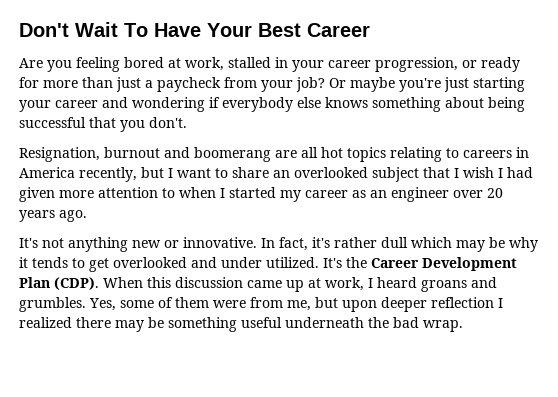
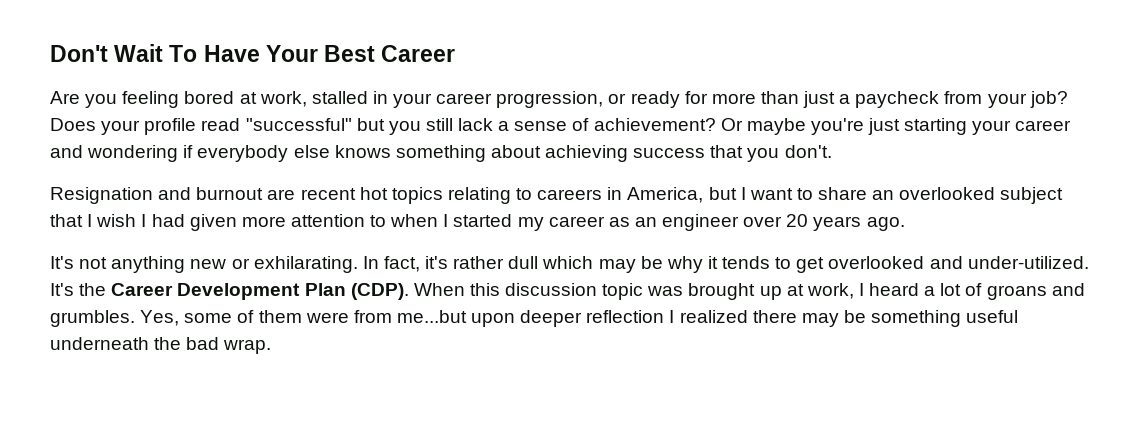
+ Does your profile read "successful" but you still lack a sense of achievement?
- Or maybe you're just starting your career and wondering if everybody else knows something about being successful that you don't.
+ Or maybe you're just starting your career and wondering if everybody else knows something about achieving success that you don't.
- Resignation, burnout and boomerang are all hot topics relating to careers in America recently, but I want to share an overlooked subject that I wish I had given more attention to when I started my career as an engineer over 20 years ago.
+ Resignation and burnout are recent hot topics relating to careers in America, but I want to share an overlooked subject that I wish I had given more attention to when I started my career as an engineer over 20 years ago.
- It's not anything new or innovative.
+ It's not anything new or exhilarating.
- In fact, it's rather dull which may be why it tends to get overlooked and under utilized.
+ In fact, it's rather dull which may be why it tends to get overlooked and under-utilized.
- When this discussion came up at work, I heard groans and grumbles.
+ When this discussion topic was brought up at work, I heard a lot of groans and grumbles.
- Yes, some of them were from me, but upon deeper reflection I realized there may be something useful underneath the bad wrap.
+ Yes, some of them were from me...but upon deeper reflection I realized there may be something useful underneath the bad wrap.

